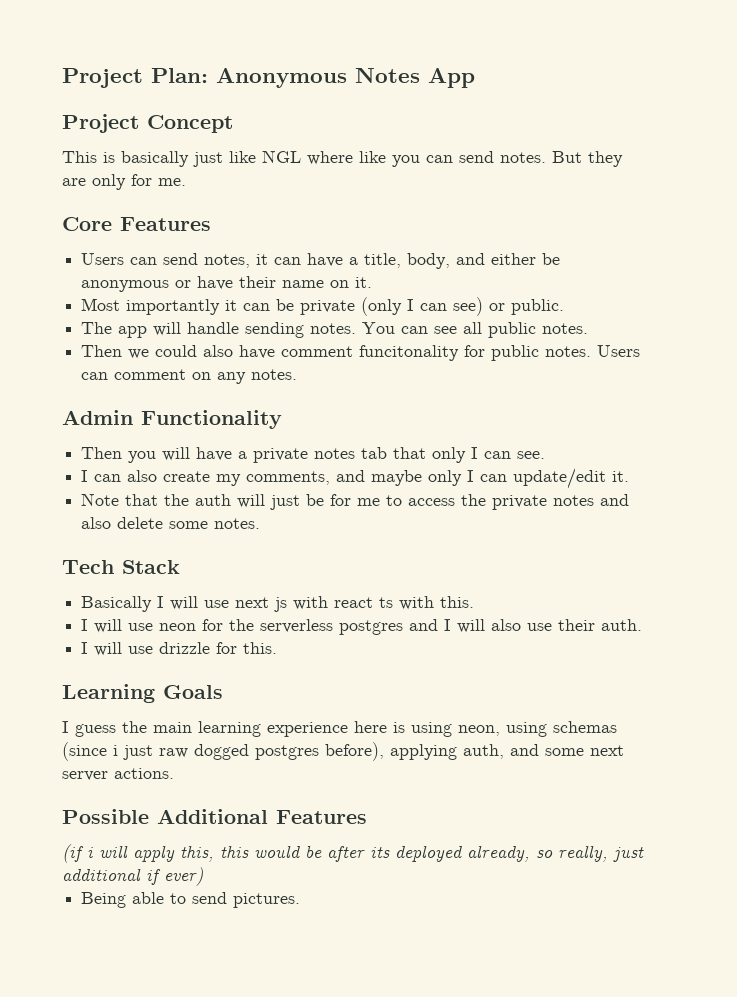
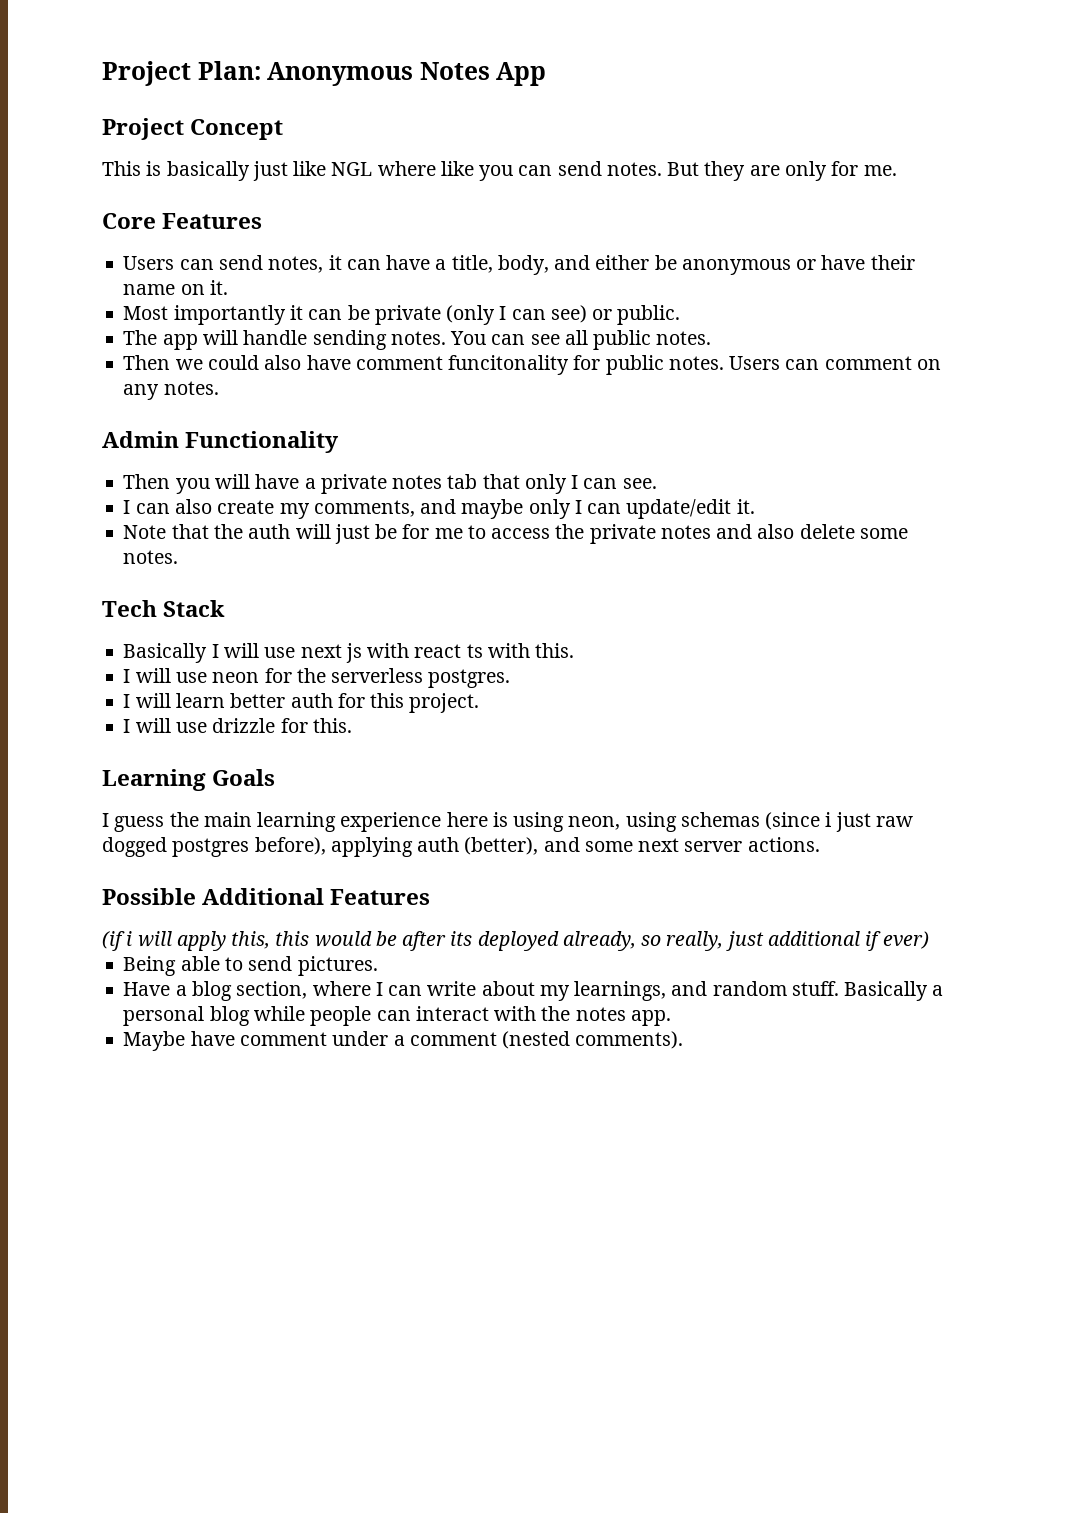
- I will use neon for the serverless postgres and I will also use their auth.
+ I will use neon for the serverless postgres.
+ I will learn better auth for this project.
- I guess the main learning experience here is using neon, using schemas (since i just raw dogged postgres before), applying auth, and some next server actions.
+ I guess the main learning experience here is using neon, using schemas (since i just raw dogged postgres before), applying auth (better), and some next server actions.
+ Have a blog section, where I can write about my learnings, and random stuff. Basically a personal blog while people can interact with the notes app.
+ Maybe have comment under a comment (nested comments).

